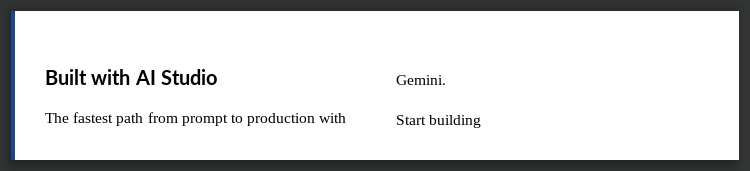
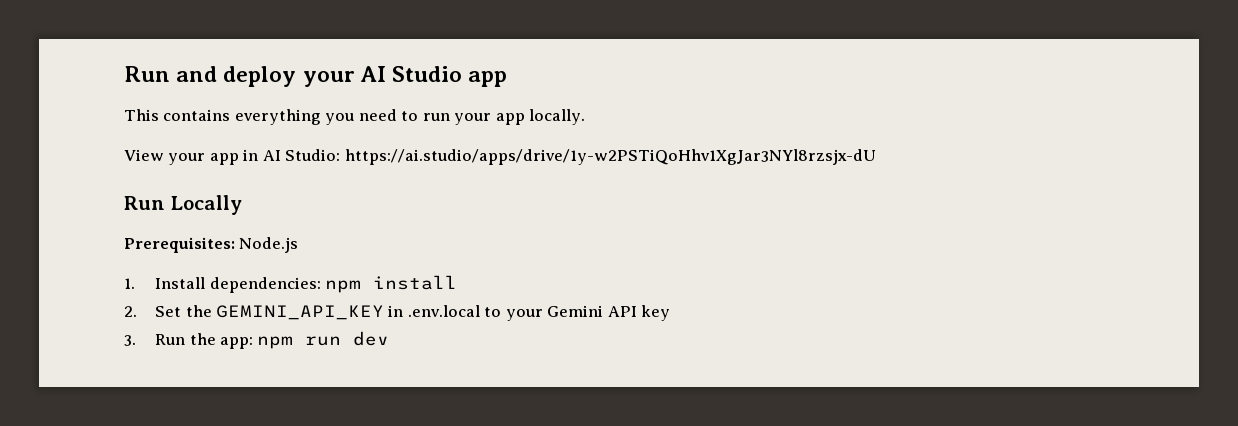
- Built with AI Studio
- The fastest path from prompt to production with Gemini.
- Start building
+ Run and deploy your AI Studio app
+ This contains everything you need to run your app locally.
+ View your app in AI Studio: https://ai.studio/apps/drive/1y-w2PSTiQoHhv1XgJar3NYl8rzsjx-dU
+ Run Locally
+ Prerequisites: Node.js
+ 1. Install dependencies: npm install
+ 2. Set the GEMINI_API_KEY in .env.local to your Gemini API key
+ 3. Run the app: npm run dev

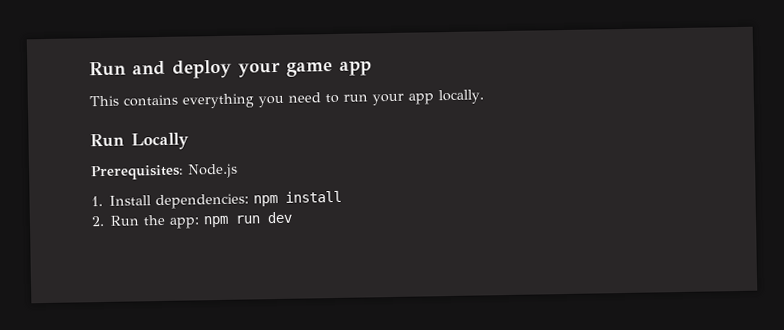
- Run and deploy your AI Studio app
+ Run and deploy your game app
- View your app in AI Studio: https://ai.studio/apps/drive/1y-w2PSTiQoHhv1XgJar3NYl8rzsjx-dU
- 2. Set the GEMINI_API_KEY in .env.local to your Gemini API key
- 3. Run the app: npm run dev
+ 2. Run the app: npm run dev

